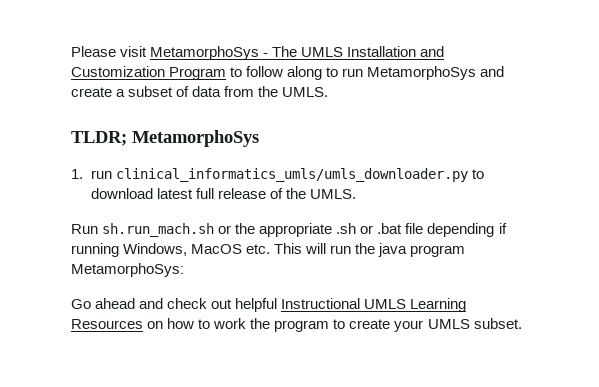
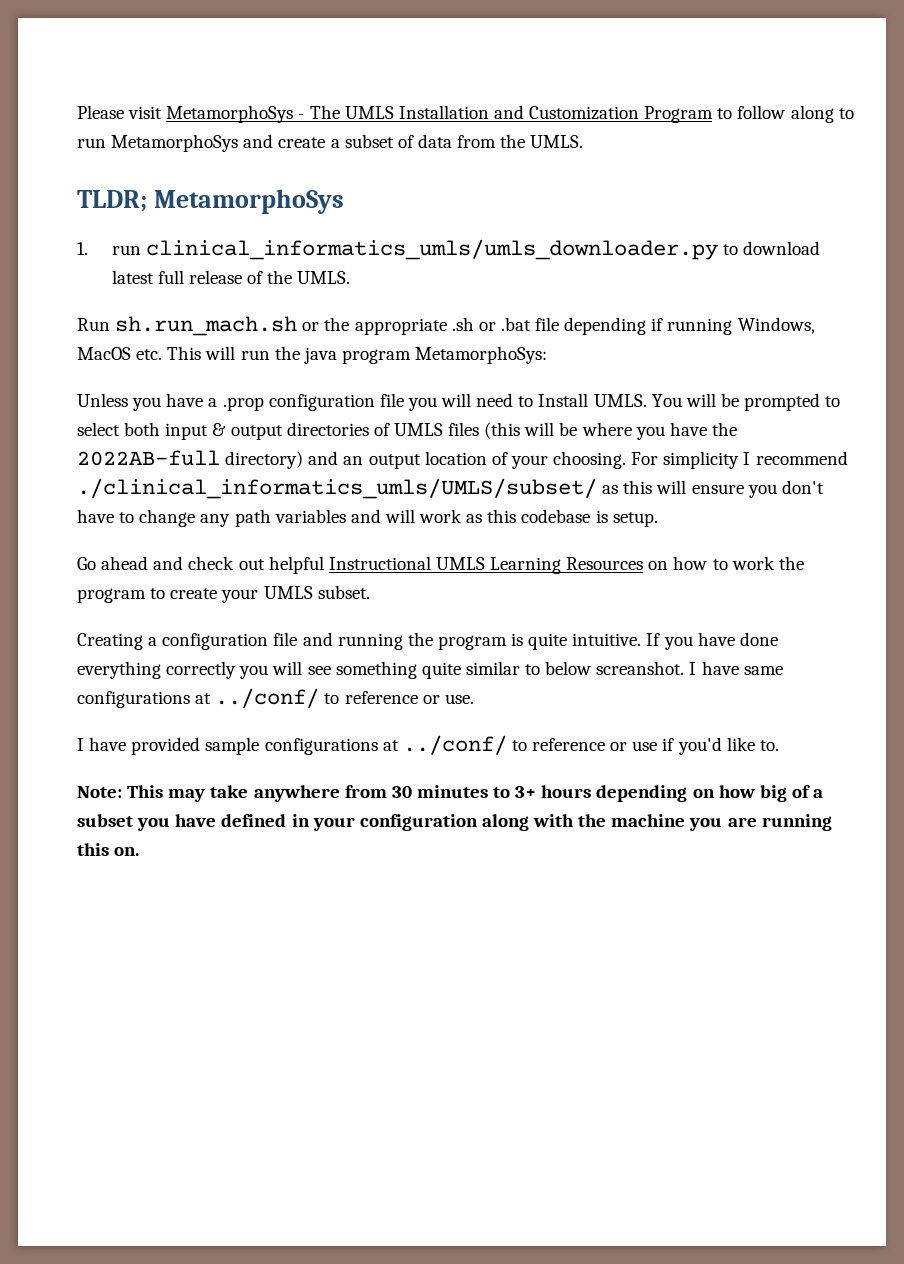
+ Unless you have a .prop configuration file you will need to Install UMLS. You will be prompted to select both input & output directories of UMLS files (this will be where you have the 2022AB-full directory) and an output location of your choosing. For simplicity I recommend ./clinical_informatics_umls/UMLS/subset/ as this will ensure you don't have to change any path variables and will work as this codebase is setup.
+ Creating a configuration file and running the program is quite intuitive. If you have done everything correctly you will see something quite similar to below screanshot. I have same configurations at ../conf/ to reference or use.
+ I have provided sample configurations at ../conf/ to reference or use if you'd like to.
+ Note: This may take anywhere from 30 minutes to 3+ hours depending on how big of a subset you have defined in your configuration along with the machine you are running this on.

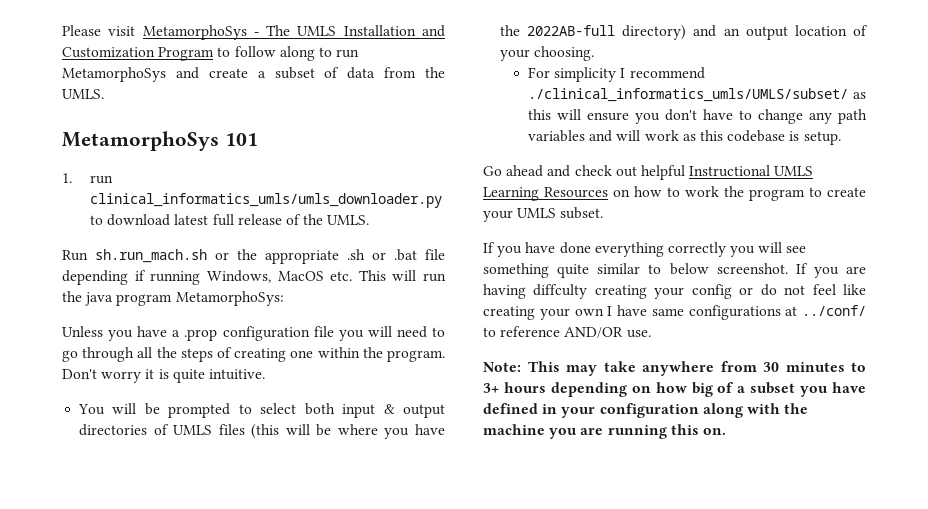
- TLDR; MetamorphoSys
+ MetamorphoSys 101
- Unless you have a .prop configuration file you will need to Install UMLS. You will be prompted to select both input & output directories of UMLS files (this will be where you have the 2022AB-full directory) and an output location of your choosing. For simplicity I recommend ./clinical_informatics_umls/UMLS/subset/ as this will ensure you don't have to change any path variables and will work as this codebase is setup.
+ Unless you have a .prop configuration file you will need to go through all the steps of creating one within the program. Don't worry it is quite intuitive.
+ You will be prompted to select both input & output directories of UMLS files (this will be where you have the 2022AB-full directory) and an output location of your choosing.
+ For simplicity I recommend ./clinical_informatics_umls/UMLS/subset/ as this will ensure you don't have to change any path variables and will work as this codebase is setup.
- Creating a configuration file and running the program is quite intuitive. If you have done everything correctly you will see something quite similar to below screanshot. I have same configurations at ../conf/ to reference or use.
+ If you have done everything correctly you will see something quite similar to below screenshot. If you are having diffculty creating your config or do not feel like creating your own I have same configurations at ../conf/ to reference AND/OR use.
- I have provided sample configurations at ../conf/ to reference or use if you'd like to.

